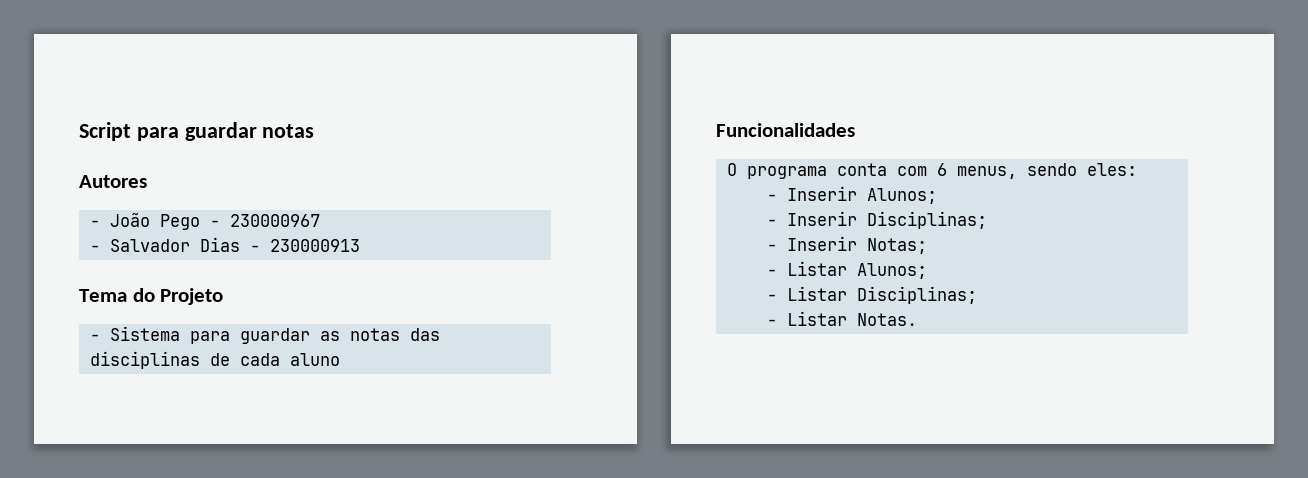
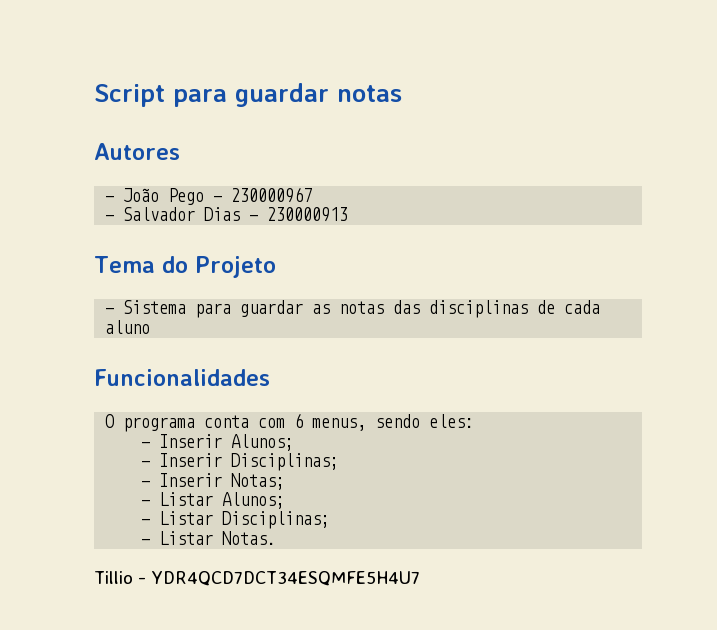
+ Tillio - YDR4QCD7DCT34ESQMFE5H4U7

